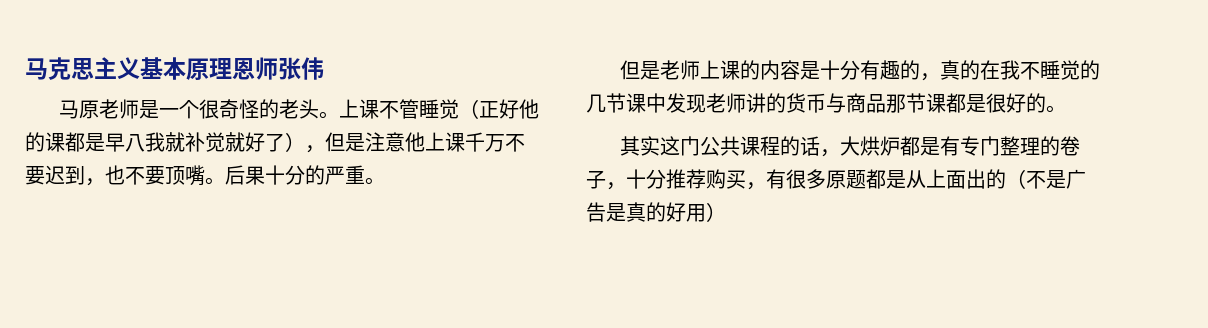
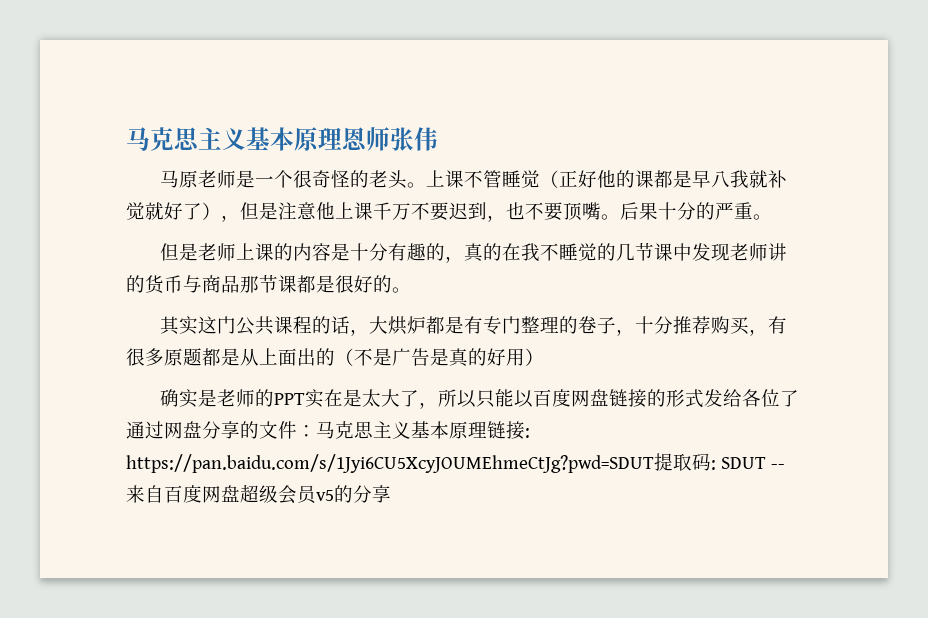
+ 确实是老师的PPT实在是太大了，所以只能以百度网盘链接的形式发给各位了通过网盘分享的文件：马克思主义基本原理链接: https://pan.baidu.com/s/1Jyi6CU5XcyJOUMEhmeCtJg?pwd=SDUT提取码: SDUT --来自百度网盘超级会员v5的分享

